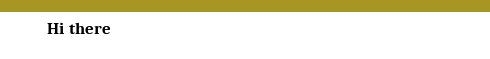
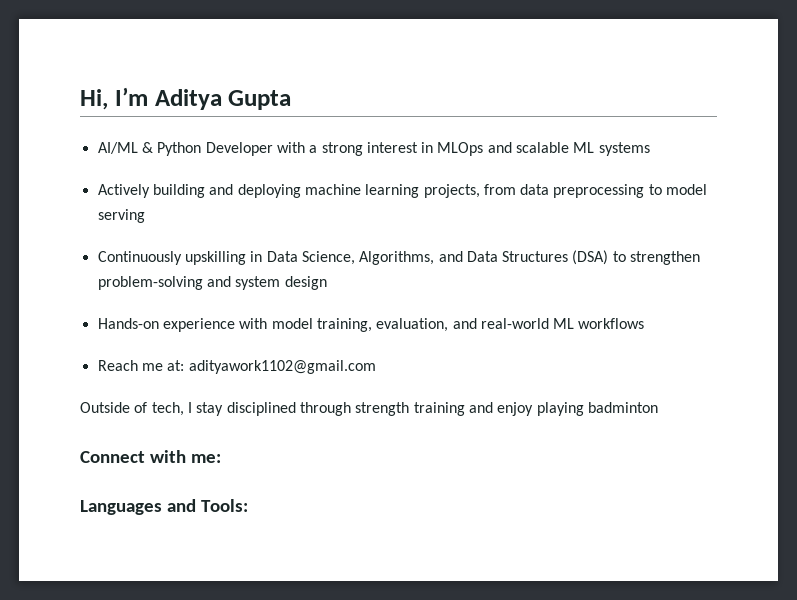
- Hi there
+ Hi, I’m Aditya Gupta
+ AI/ML & Python Developer with a strong interest in MLOps and scalable ML systems
+ Actively building and deploying machine learning projects, from data preprocessing to model serving
+ Continuously upskilling in Data Science, Algorithms, and Data Structures (DSA) to strengthen problem-solving and system design
+ Hands-on experience with model training, evaluation, and real-world ML workflows
+ Reach me at: adityawork1102@gmail.com
+ Outside of tech, I stay disciplined through strength training and enjoy playing badminton
+ Connect with me:
+ Languages and Tools:

